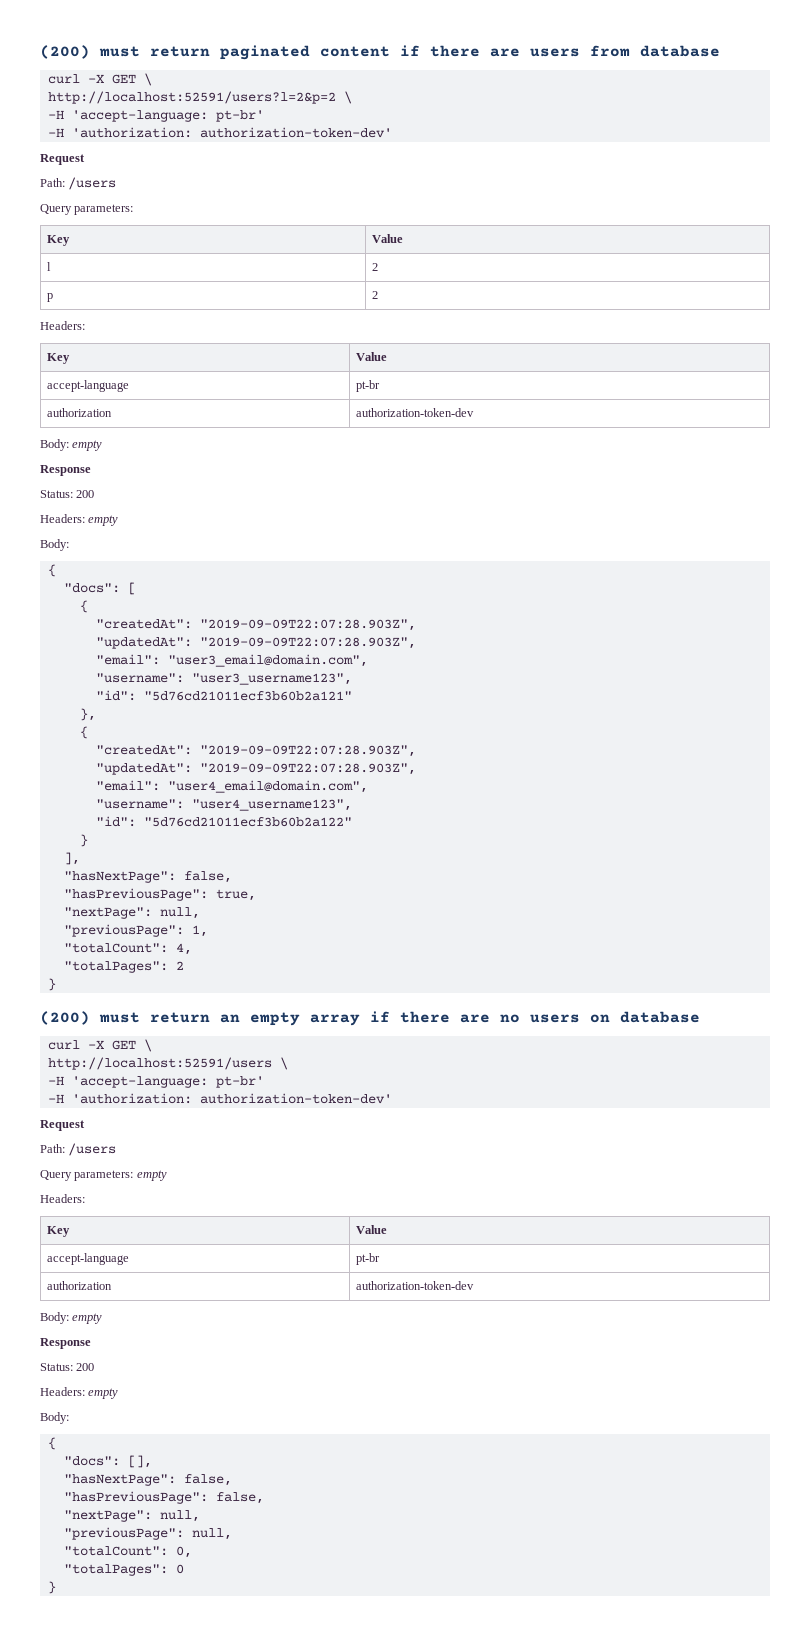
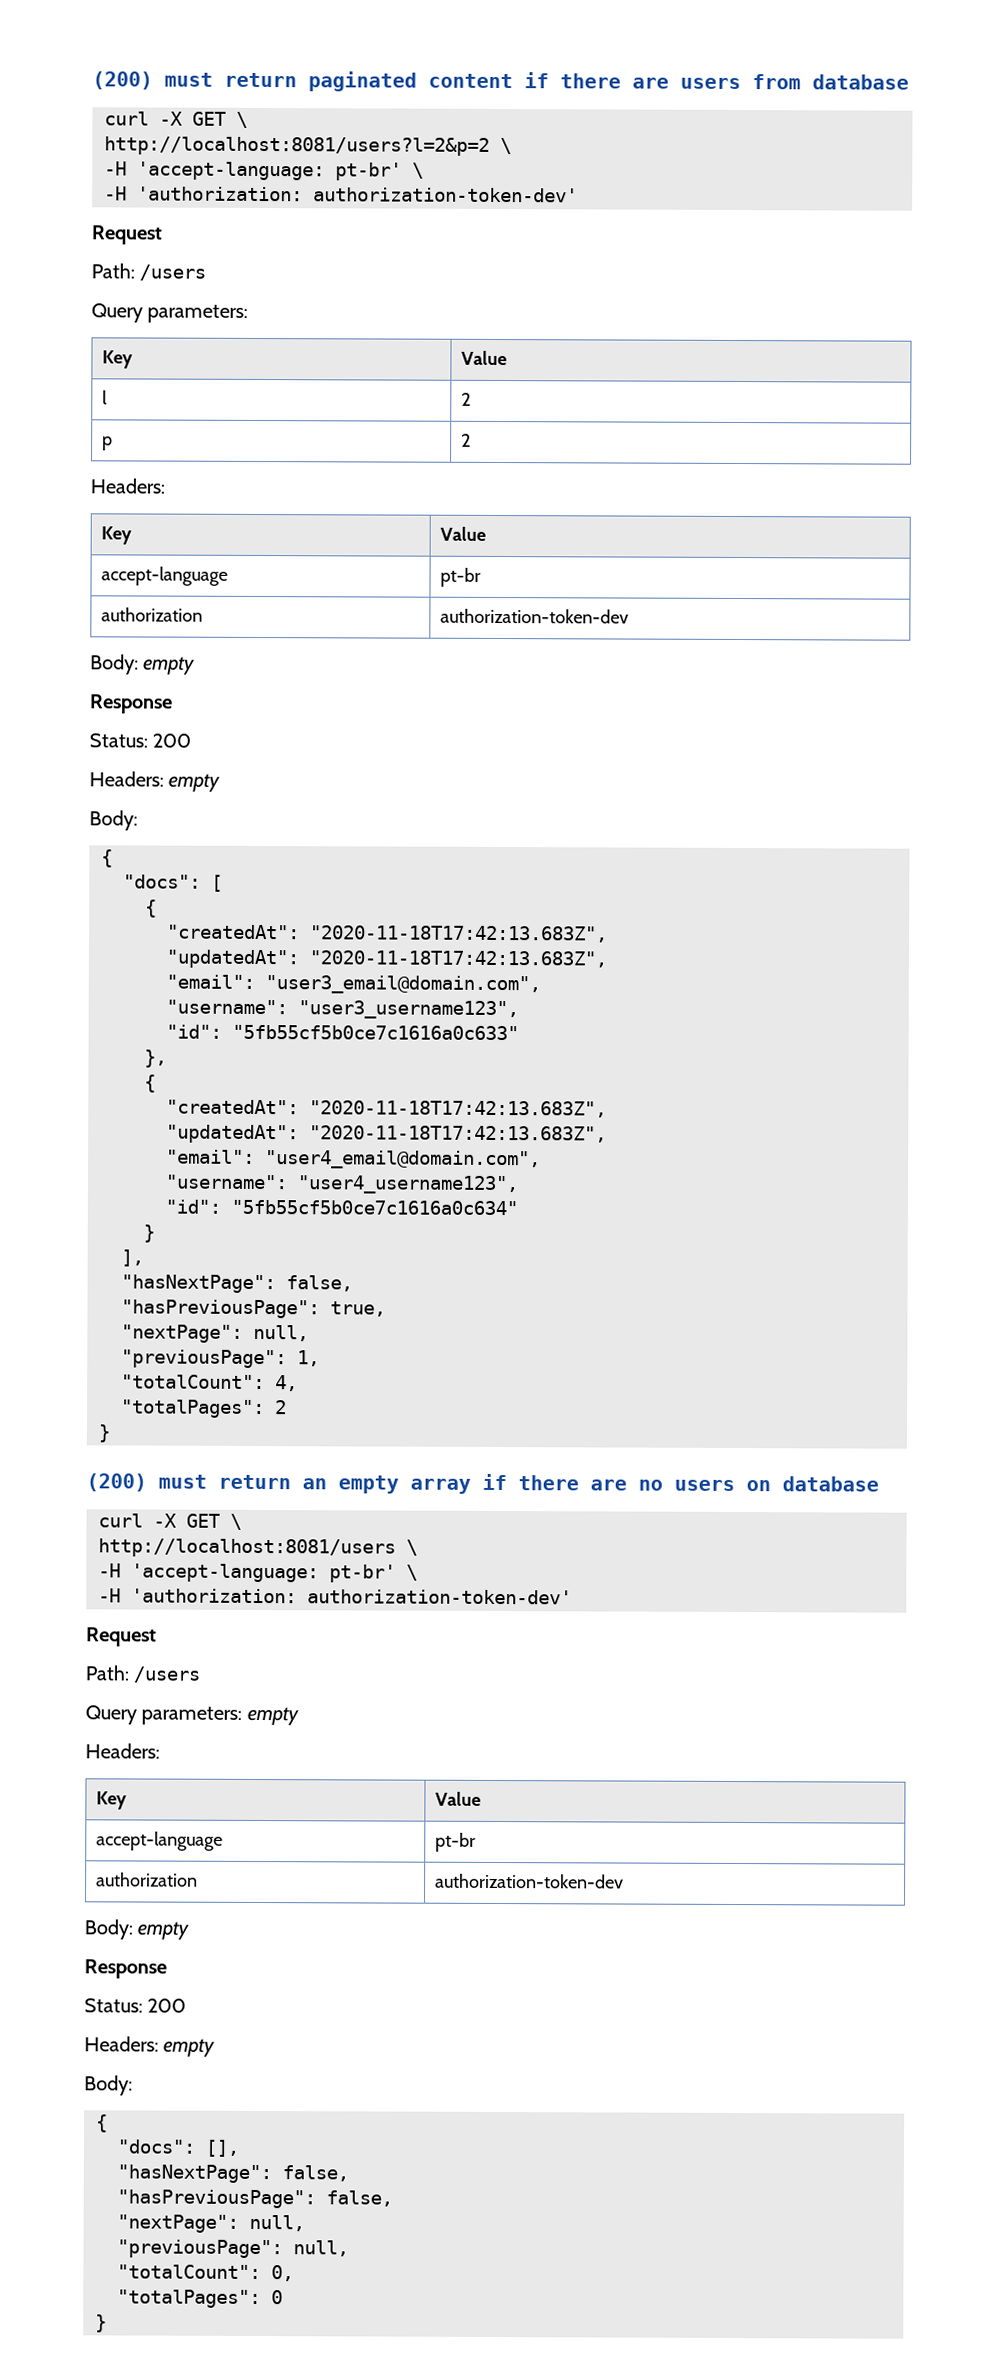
- http://localhost:52591/users?l=2&p=2 \
- -H 'accept-language: pt-br'
+ http://localhost:8081/users?l=2&p=2 \
+ -H 'accept-language: pt-br' \
  "docs": [
  {
- "createdAt": "2019-09-09T22:07:28.903Z",
- "updatedAt": "2019-09-09T22:07:28.903Z",
+ "createdAt": "2020-11-18T17:42:13.683Z",
+ "updatedAt": "2020-11-18T17:42:13.683Z",
- "id": "5d76cd21011ecf3b60b2a121"
+ "id": "5fb55cf5b0ce7c1616a0c633"
  },
  {
- "createdAt": "2019-09-09T22:07:28.903Z",
- "updatedAt": "2019-09-09T22:07:28.903Z",
+ "createdAt": "2020-11-18T17:42:13.683Z",
+ "updatedAt": "2020-11-18T17:42:13.683Z",
- "id": "5d76cd21011ecf3b60b2a122"
+ "id": "5fb55cf5b0ce7c1616a0c634"
- http://localhost:52591/users \
- -H 'accept-language: pt-br'
+ http://localhost:8081/users \
+ -H 'accept-language: pt-br' \

